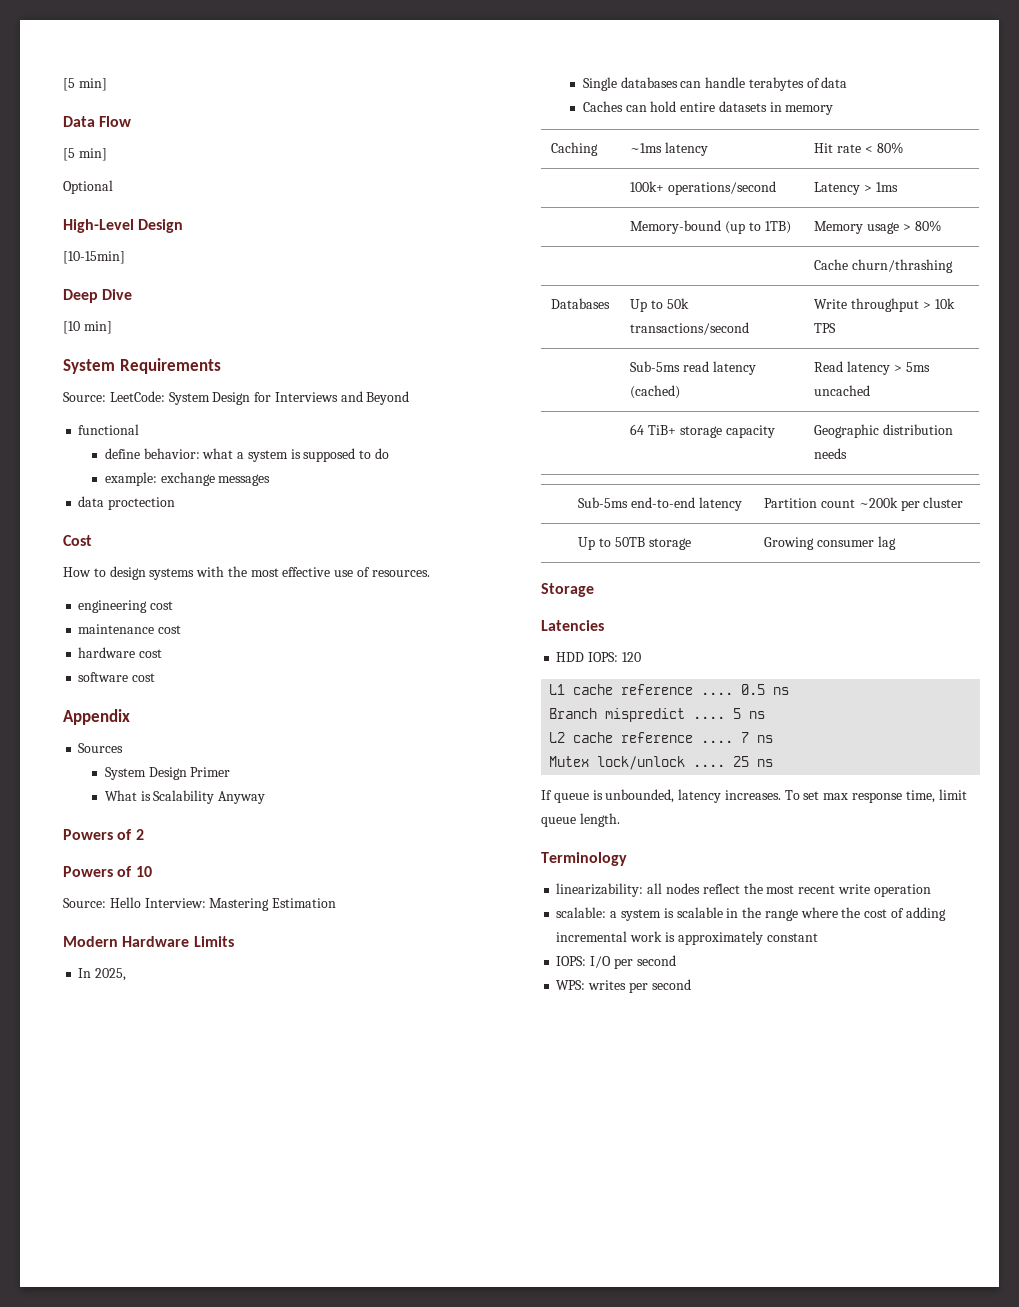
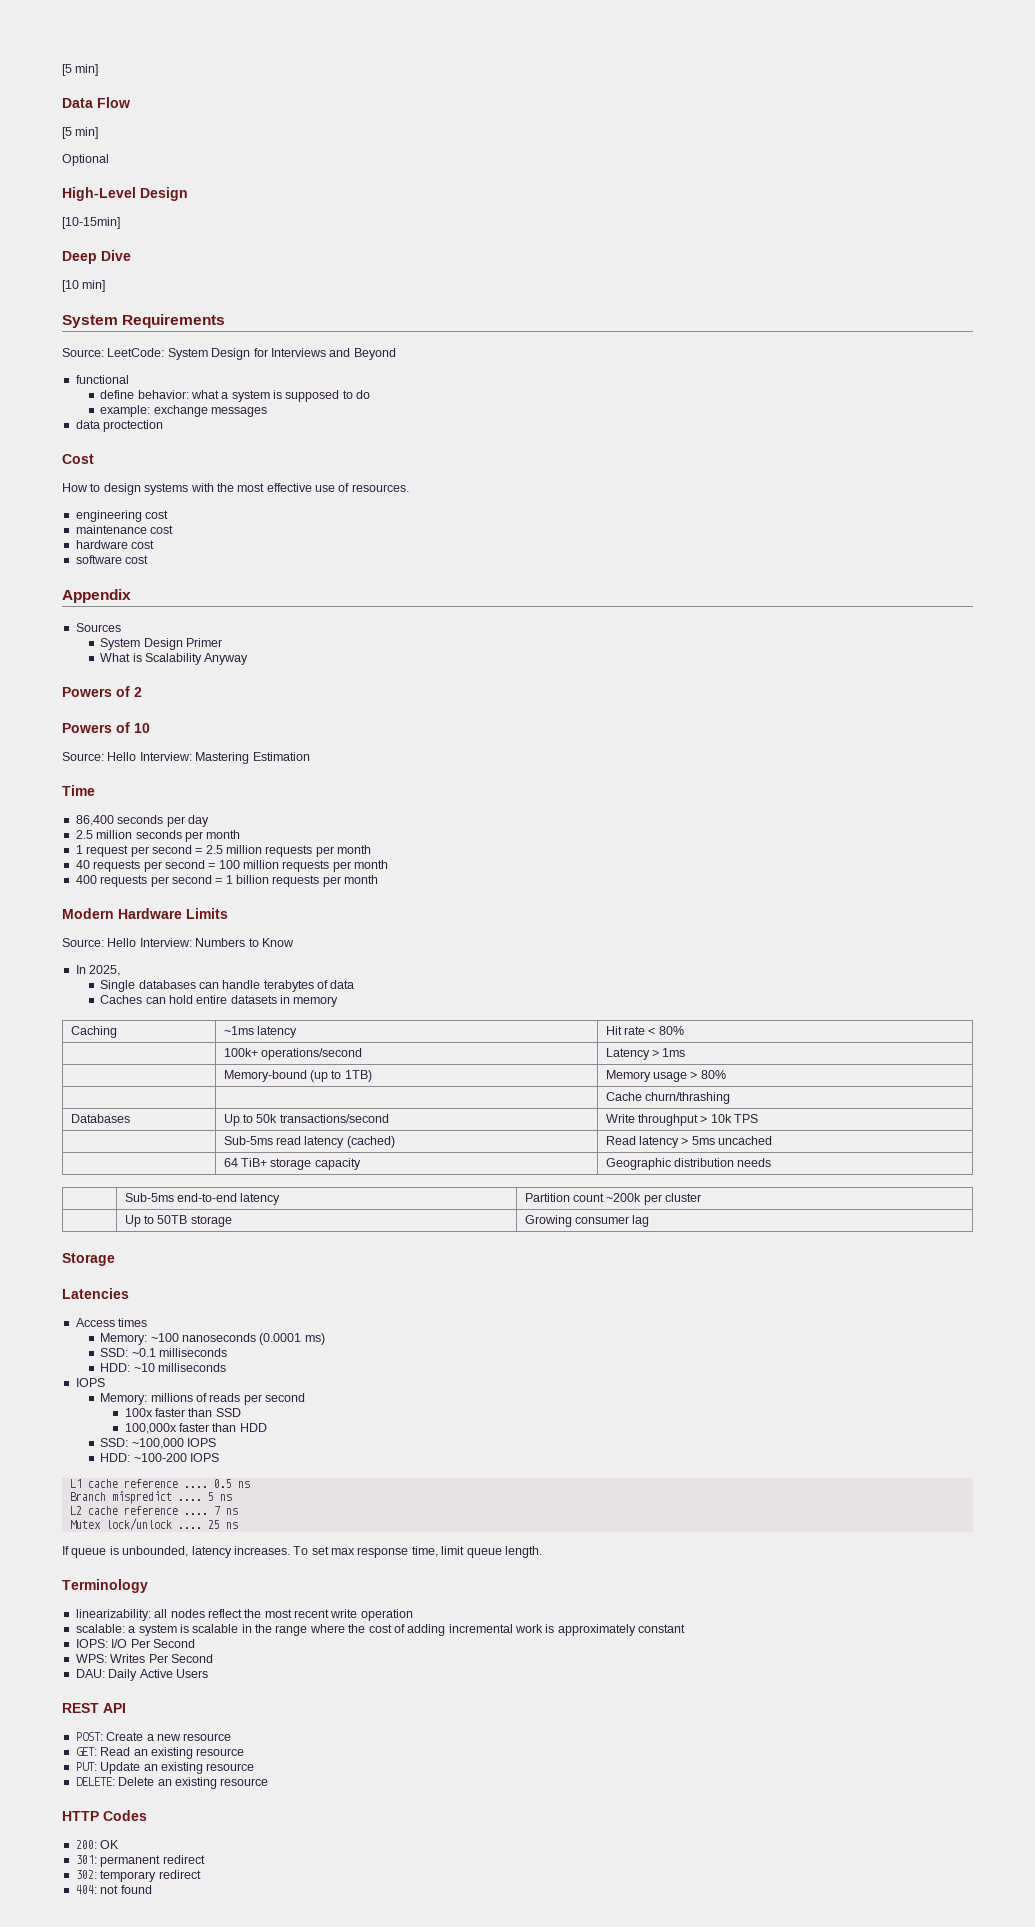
+ Time
+ 86,400 seconds per day
+ 2.5 million seconds per month
+ 1 request per second = 2.5 million requests per month
+ 40 requests per second = 100 million requests per month
+ 400 requests per second = 1 billion requests per month
  Modern Hardware Limits
+ Source: Hello Interview: Numbers to Know
- HDD IOPS: 120
+ Access times
+ Memory: ~100 nanoseconds (0.0001 ms)
+ SSD: ~0.1 milliseconds
+ HDD: ~10 milliseconds
+ IOPS
+ Memory: millions of reads per second
+ 100x faster than SSD
+ 100,000x faster than HDD
+ SSD: ~100,000 IOPS
+ HDD: ~100-200 IOPS
- IOPS: I/O per second
+ IOPS: I/O Per Second
- WPS: writes per second
+ WPS: Writes Per Second
+ DAU: Daily Active Users
+ REST API
+ POST: Create a new resource
+ GET: Read an existing resource
+ PUT: Update an existing resource
+ DELETE: Delete an existing resource
+ HTTP Codes
+ 200: OK
+ 301: permanent redirect
+ 302: temporary redirect
+ 404: not found

